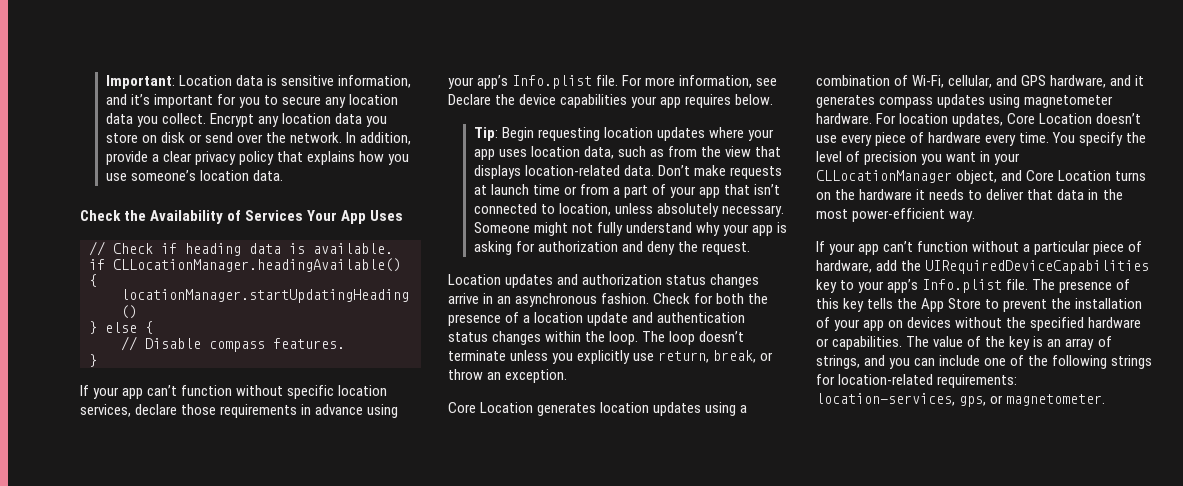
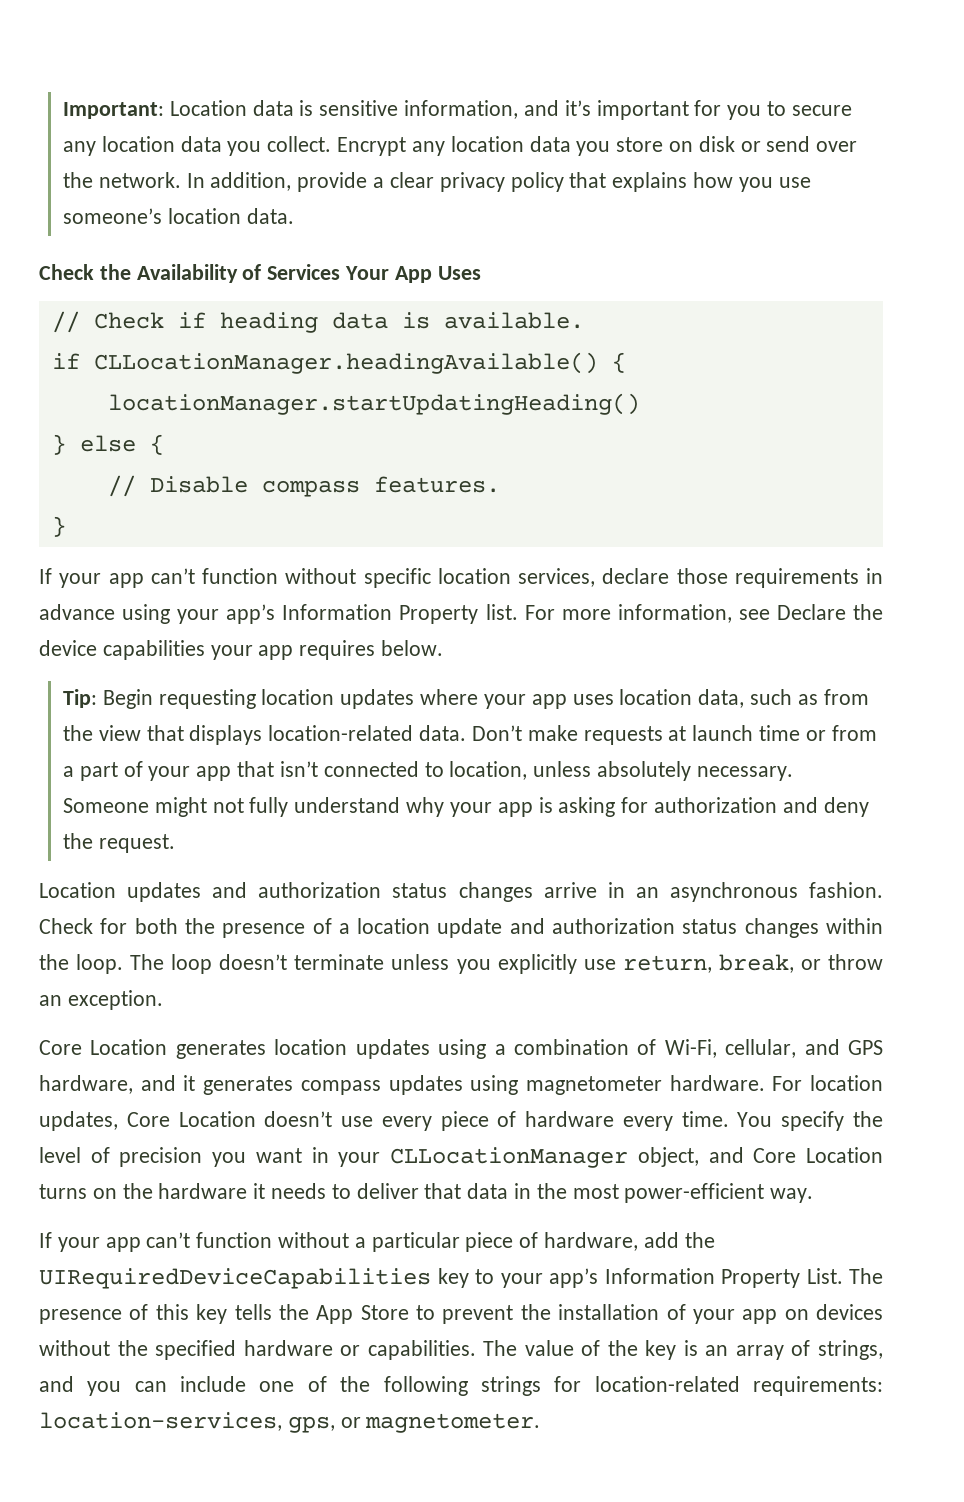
- If your app can’t function without specific location services, declare those requirements in advance using your app’s Info.plist file.
+ If your app can’t function without specific location services, declare those requirements in advance using your app’s Information Property list.
- Check for both the presence of a location update and authentication status changes within the loop.
+ Check for both the presence of a location update and authorization status changes within the loop.
- If your app can’t function without a particular piece of hardware, add the UIRequiredDeviceCapabilities key to your app’s Info.plist file.
+ If your app can’t function without a particular piece of hardware, add the UIRequiredDeviceCapabilities key to your app’s Information Property List.

